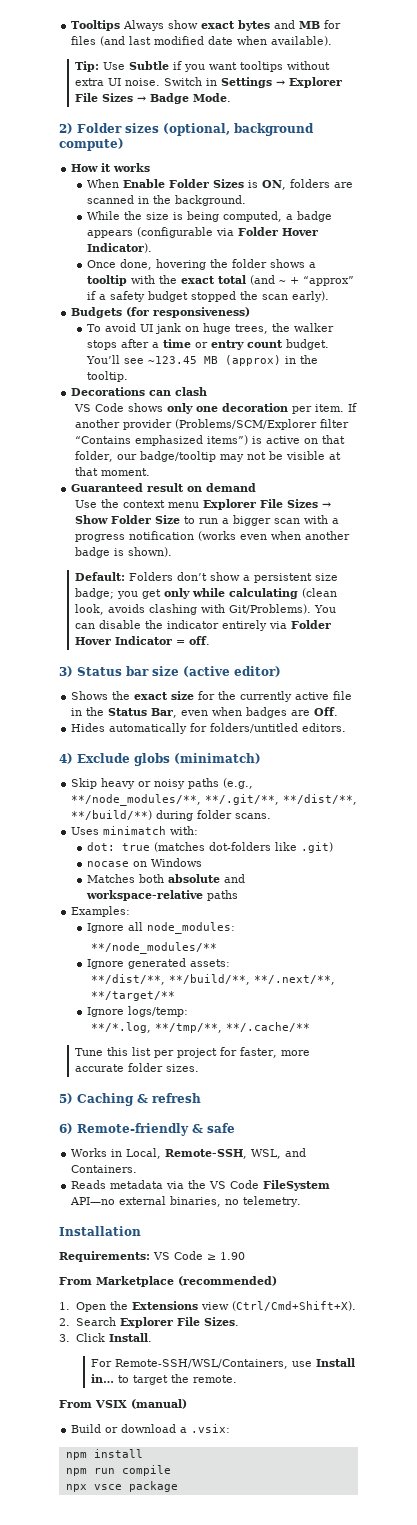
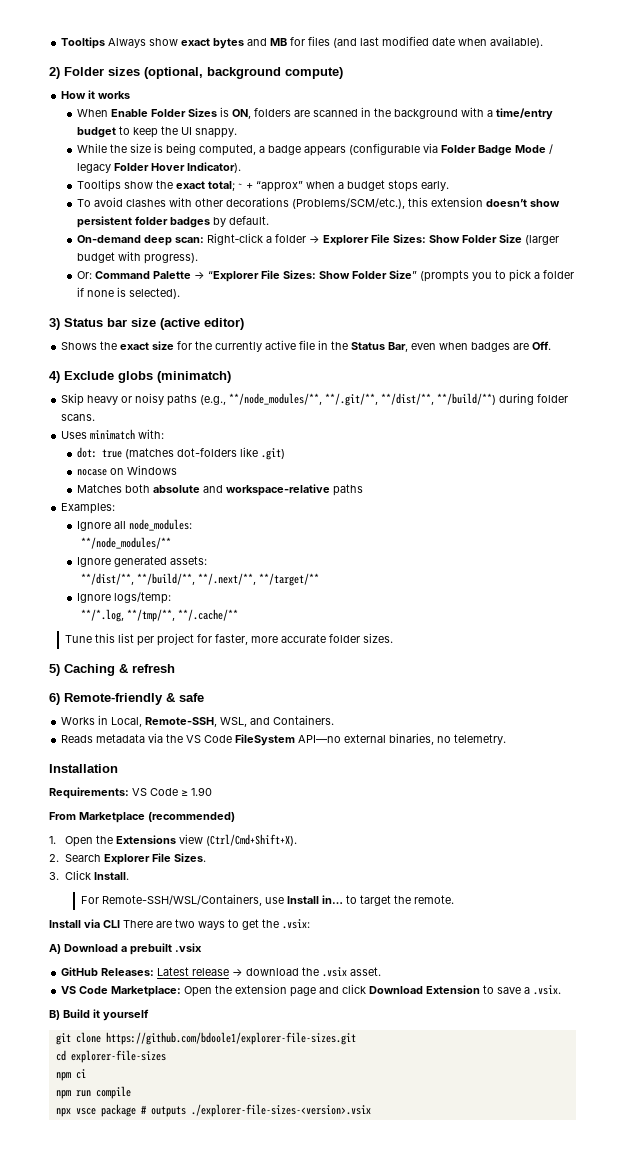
- Tip: Use Subtle if you want tooltips without extra UI noise. Switch in Settings → Explorer File Sizes → Badge Mode.
- When Enable Folder Sizes is ON, folders are scanned in the background.
+ When Enable Folder Sizes is ON, folders are scanned in the background with a time/entry budget to keep the UI snappy.
- While the size is being computed, a badge appears (configurable via Folder Hover Indicator).
- Once done, hovering the folder shows a tooltip with the exact total (and ~ + “approx” if a safety budget stopped the scan early).
- Budgets (for responsiveness)
- To avoid UI jank on huge trees, the walker stops after a time or entry count budget. You’ll see ~123.45 MB (approx) in the tooltip.
- Decorations can clash
- VS Code shows only one decoration per item. If another provider (Problems/SCM/Explorer filter “Contains emphasized items”) is active on that folder, our badge/tooltip may not be visible at that moment.
- Guaranteed result on demand
- Use the context menu Explorer File Sizes → Show Folder Size to run a bigger scan with a progress notification (works even when another badge is shown).
- Default: Folders don’t show a persistent size badge; you get only while calculating (clean look, avoids clashing with Git/Problems). You can disable the indicator entirely via Folder Hover Indicator = off.
+ While the size is being computed, a badge appears (configurable via Folder Badge Mode / legacy Folder Hover Indicator).
+ Tooltips show the exact total; ~ + “approx” when a budget stops early.
+ To avoid clashes with other decorations (Problems/SCM/etc.), this extension doesn’t show persistent folder badges by default.
+ On‑demand deep scan: Right‑click a folder → Explorer File Sizes: Show Folder Size (larger budget with progress).
+ Or: Command Palette → “Explorer File Sizes: Show Folder Size” (prompts you to pick a folder if none is selected).
- Hides automatically for folders/untitled editors.
- From VSIX (manual)
- Build or download a .vsix:
- npm install
+ Install via CLI There are two ways to get the .vsix:
+ A) Download a prebuilt .vsix
+ GitHub Releases: Latest release → download the .vsix asset.
+ VS Code Marketplace: Open the extension page and click Download Extension to save a .vsix.
+ B) Build it yourself
+ git clone https://github.com/bdoole1/explorer-file-sizes.git
+ cd explorer-file-sizes
+ npm ci
- npx vsce package
+ npx vsce package # outputs ./explorer-file-sizes-<version>.vsix

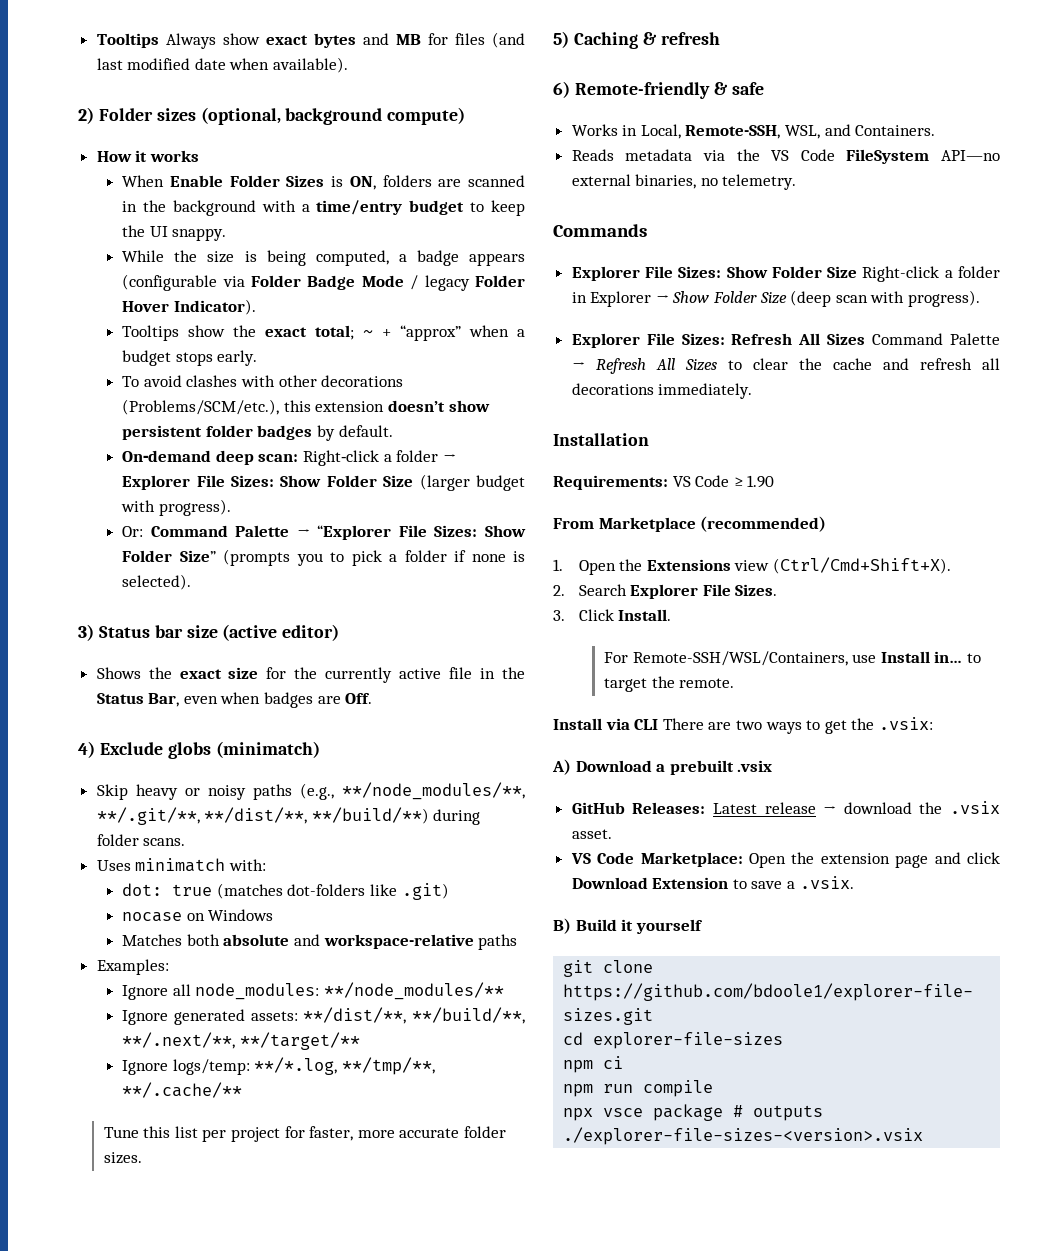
- Ignore all node_modules:
- **/node_modules/**
+ Ignore all node_modules: **/node_modules/**
- Ignore generated assets:
- **/dist/**, **/build/**, **/.next/**, **/target/**
+ Ignore generated assets: **/dist/**, **/build/**, **/.next/**, **/target/**
- Ignore logs/temp:
- **/*.log, **/tmp/**, **/.cache/**
+ Ignore logs/temp: **/*.log, **/tmp/**, **/.cache/**
+ Commands
+ Explorer File Sizes: Show Folder Size Right-click a folder in Explorer → Show Folder Size (deep scan with progress).
+ Explorer File Sizes: Refresh All Sizes Command Palette → Refresh All Sizes to clear the cache and refresh all decorations immediately.

